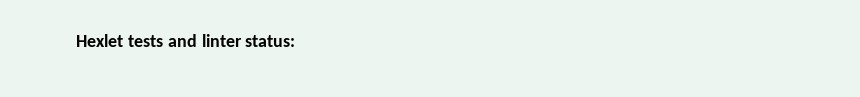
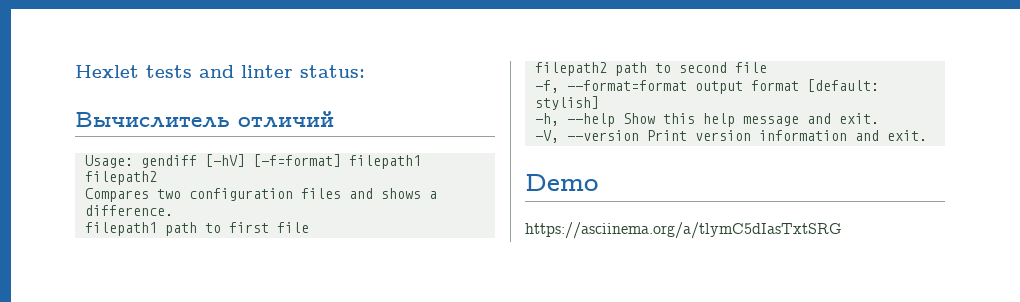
+ Вычислитель отличий
+ Usage: gendiff [-hV] [-f=format] filepath1 filepath2
+ Compares two configuration files and shows a difference.
+ filepath1 path to first file
+ filepath2 path to second file
+ -f, --format=format output format [default: stylish]
+ -h, --help Show this help message and exit.
+ -V, --version Print version information and exit.
+ Demo
+ https://asciinema.org/a/tlymC5dIasTxtSRG

